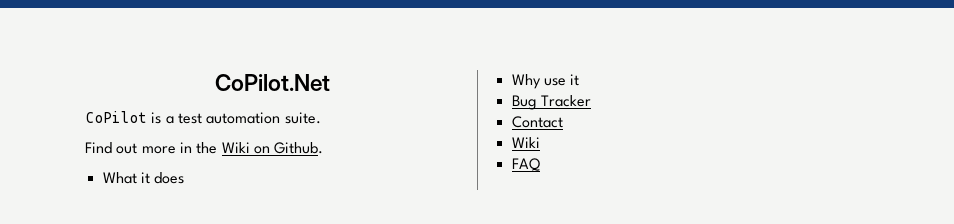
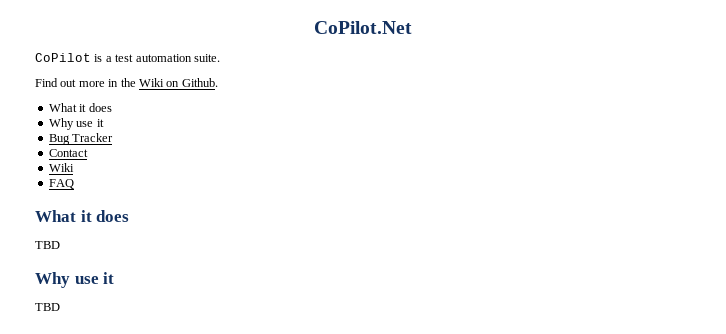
  FAQ
+ What it does
+ TBD
+ Why use it
+ TBD

